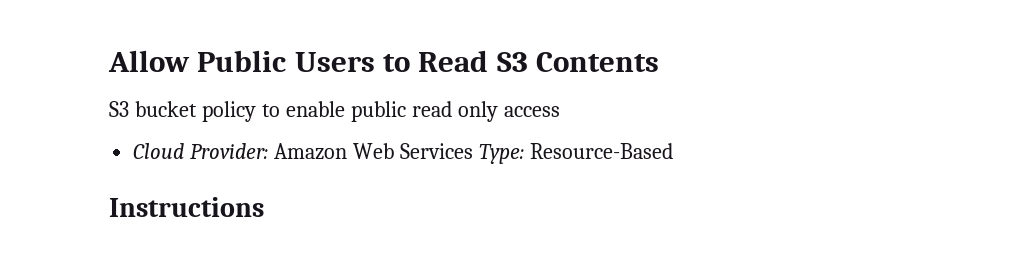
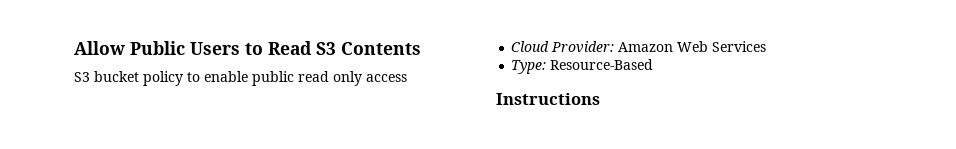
- Cloud Provider: Amazon Web Services Type: Resource-Based
+ Cloud Provider: Amazon Web Services
+ Type: Resource-Based

